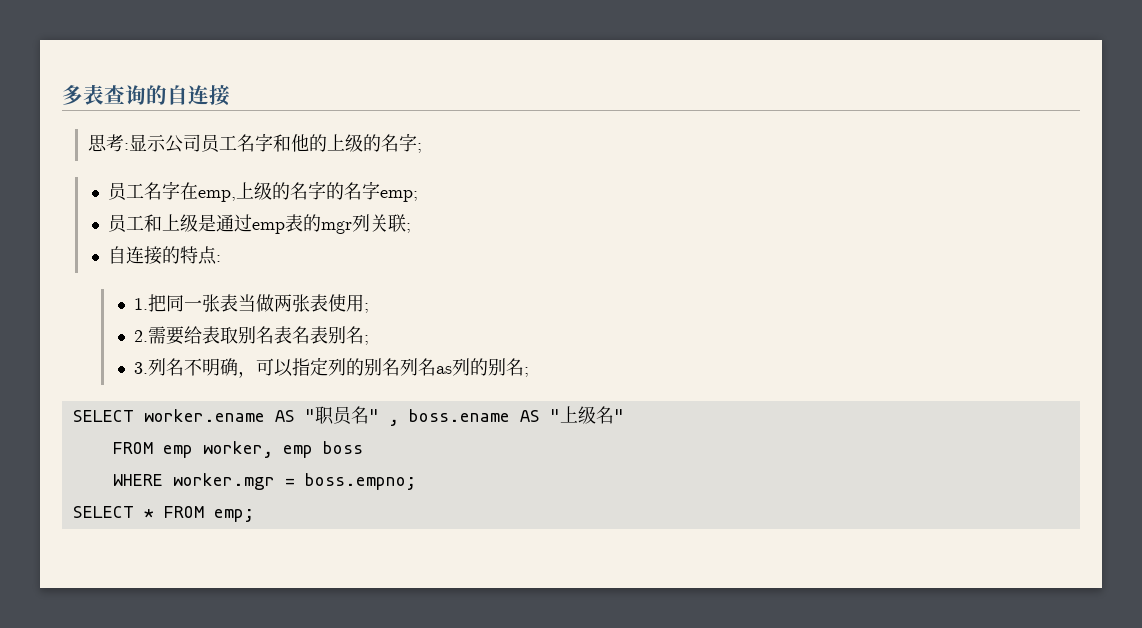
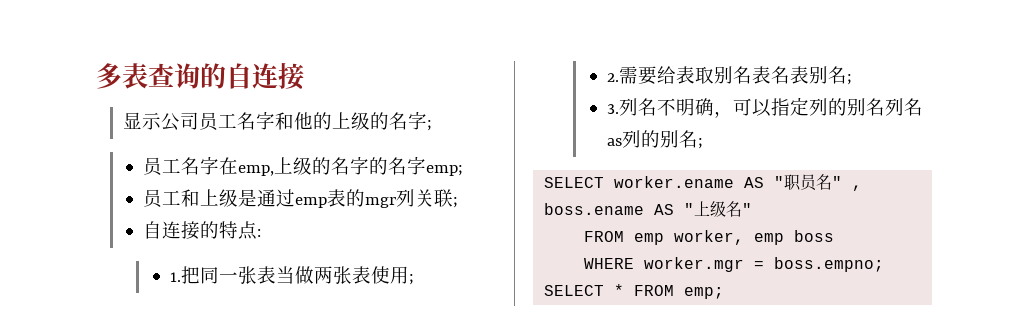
- 思考:显示公司员工名字和他的上级的名字;
+ 显示公司员工名字和他的上级的名字;

